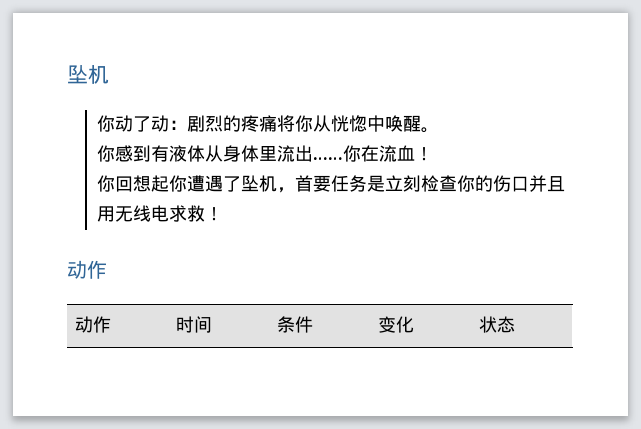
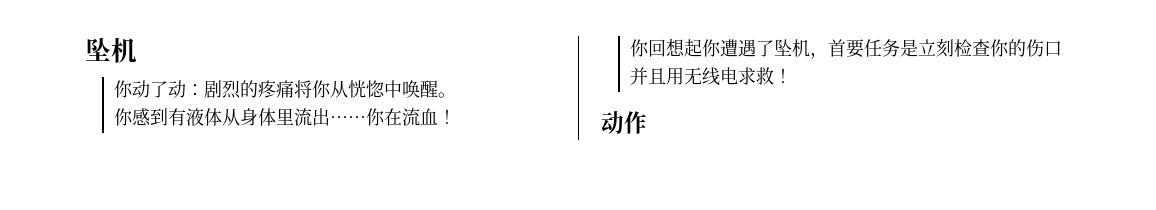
- 动作 | 时间 | 条件 | 变化 | 状态

